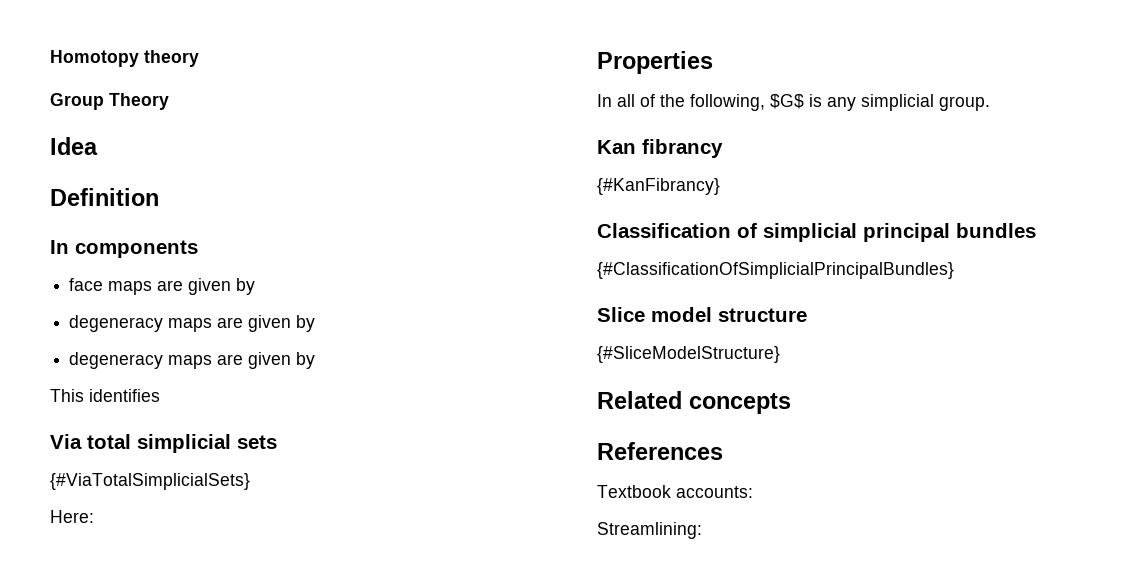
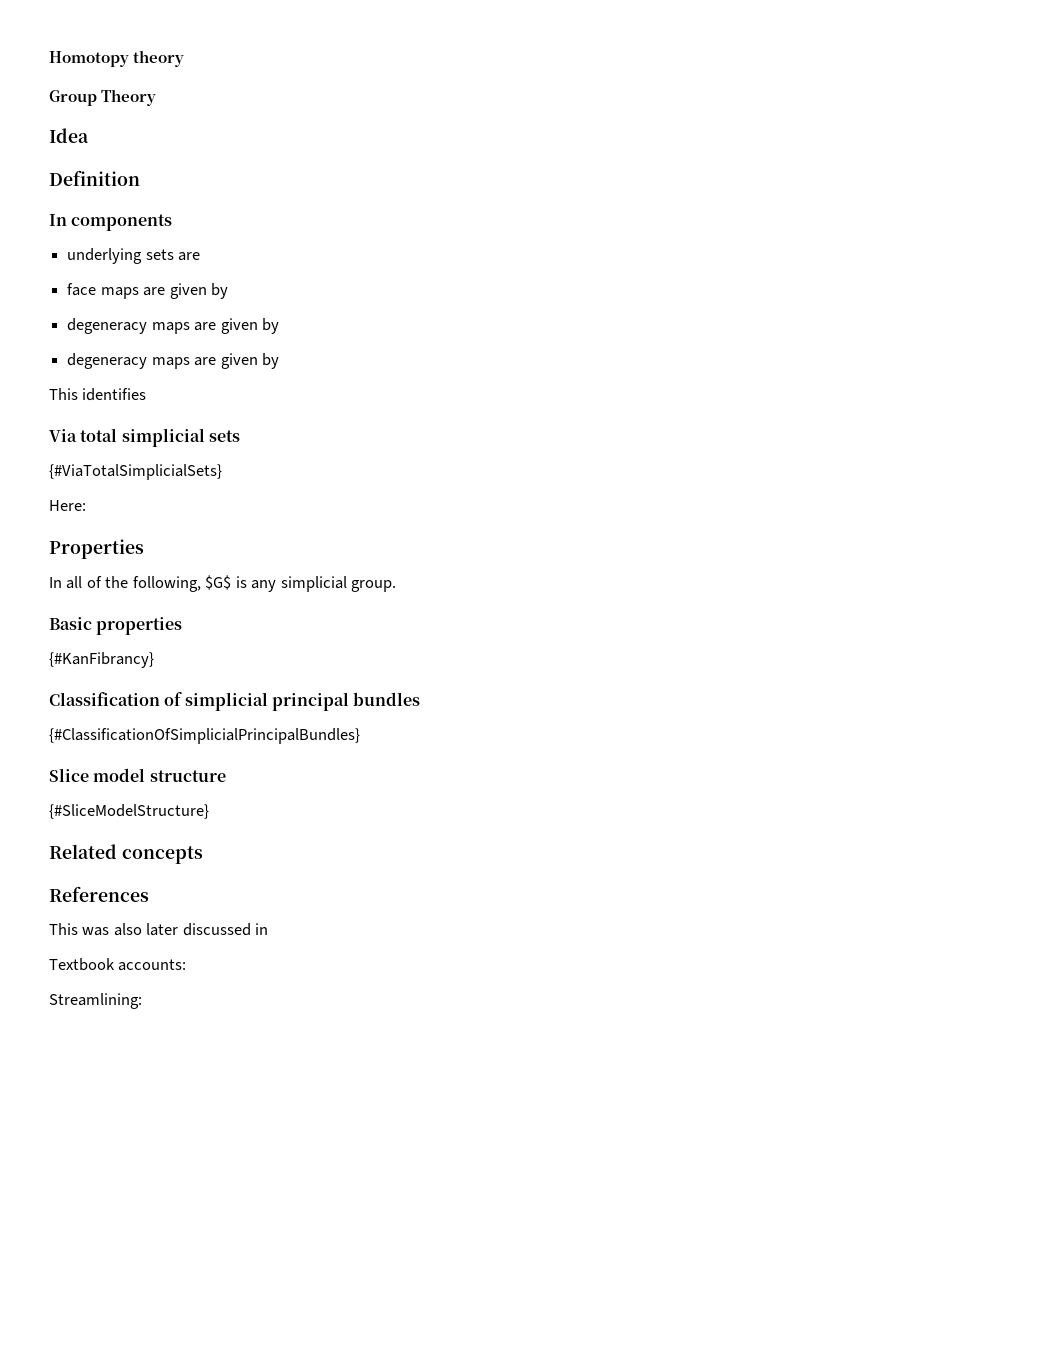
+ underlying sets are
- Kan fibrancy
+ Basic properties
+ This was also later discussed in

